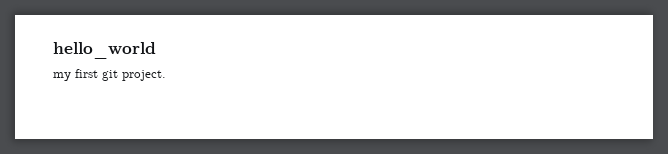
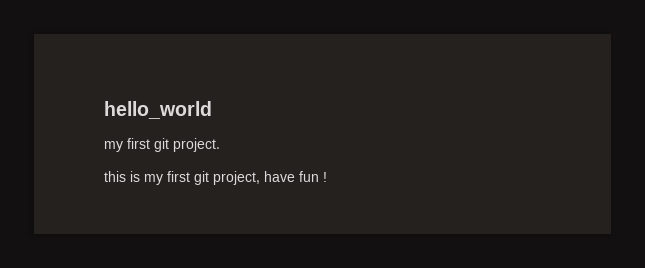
+ this is my first git project, have fun !

